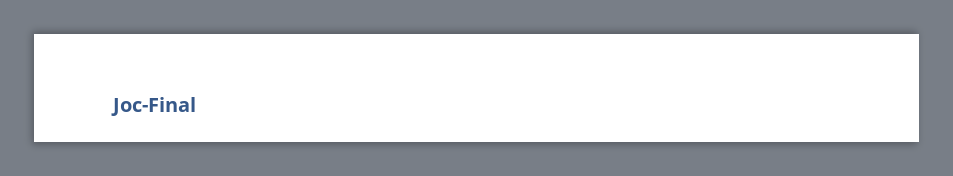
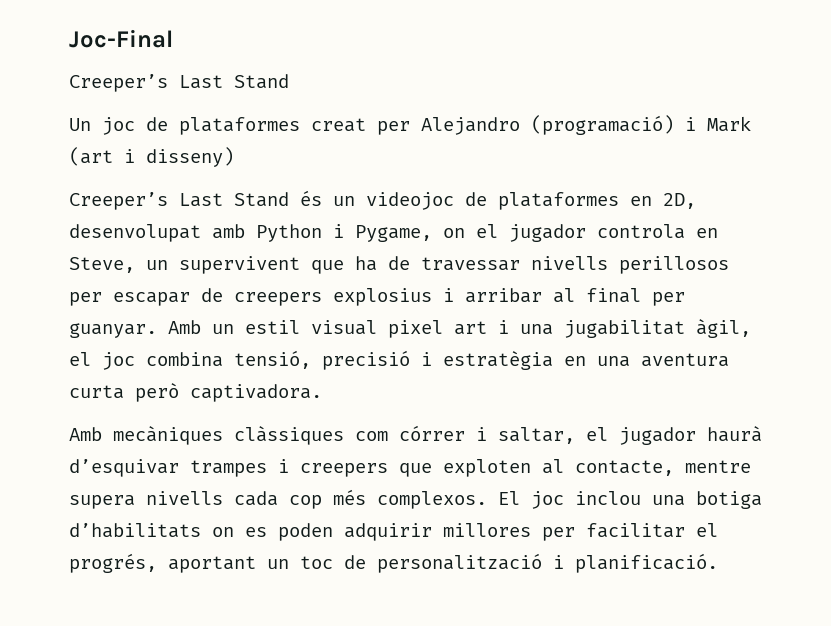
  Joc-Final
+ Creeper’s Last Stand
+ Un joc de plataformes creat per Alejandro (programació) i Mark (art i disseny)
+ Creeper’s Last Stand és un videojoc de plataformes en 2D, desenvolupat amb Python i Pygame, on el jugador controla en Steve, un supervivent que ha de travessar nivells perillosos per escapar de creepers explosius i arribar al final per guanyar. Amb un estil visual pixel art i una jugabilitat àgil, el joc combina tensió, precisió i estratègia en una aventura curta però captivadora.
+ Amb mecàniques clàssiques com córrer i saltar, el jugador haurà d’esquivar trampes i creepers que exploten al contacte, mentre supera nivells cada cop més complexos. El joc inclou una botiga d’habilitats on es poden adquirir millores per facilitar el progrés, aportant un toc de personalització i planificació.

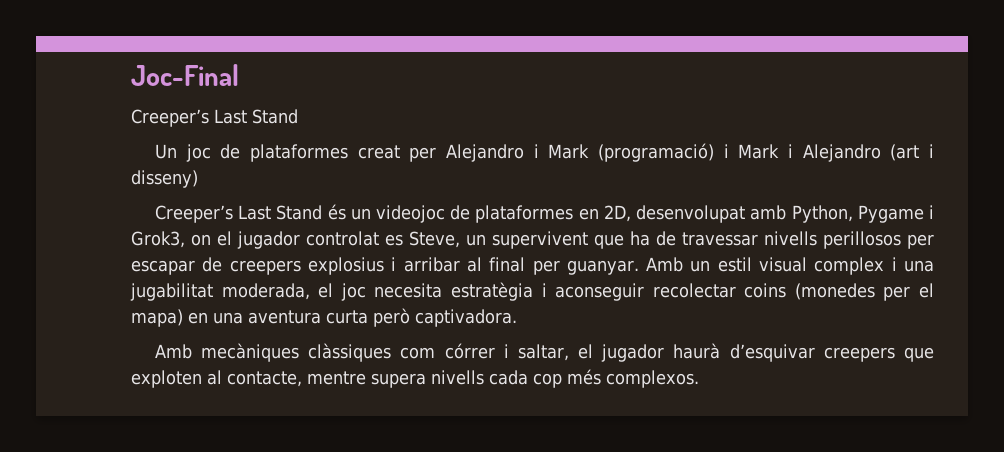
- Un joc de plataformes creat per Alejandro (programació) i Mark (art i disseny)
+ Un joc de plataformes creat per Alejandro i Mark (programació) i Mark i Alejandro (art i disseny)
- Creeper’s Last Stand és un videojoc de plataformes en 2D, desenvolupat amb Python i Pygame, on el jugador controla en Steve, un supervivent que ha de travessar nivells perillosos per escapar de creepers explosius i arribar al final per guanyar.
+ Creeper’s Last Stand és un videojoc de plataformes en 2D, desenvolupat amb Python, Pygame i Grok3, on el jugador controlat es Steve, un supervivent que ha de travessar nivells perillosos per escapar de creepers explosius i arribar al final per guanyar.
- Amb un estil visual pixel art i una jugabilitat àgil, el joc combina tensió, precisió i estratègia en una aventura curta però captivadora.
+ Amb un estil visual complex i una jugabilitat moderada, el joc necesita estratègia i aconseguir recolectar coins (monedes per el mapa) en una aventura curta però captivadora.
- Amb mecàniques clàssiques com córrer i saltar, el jugador haurà d’esquivar trampes i creepers que exploten al contacte, mentre supera nivells cada cop més complexos. El joc inclou una botiga d’habilitats on es poden adquirir millores per facilitar el progrés, aportant un toc de personalització i planificació.
+ Amb mecàniques clàssiques com córrer i saltar, el jugador haurà d’esquivar creepers que exploten al contacte, mentre supera nivells cada cop més complexos.

